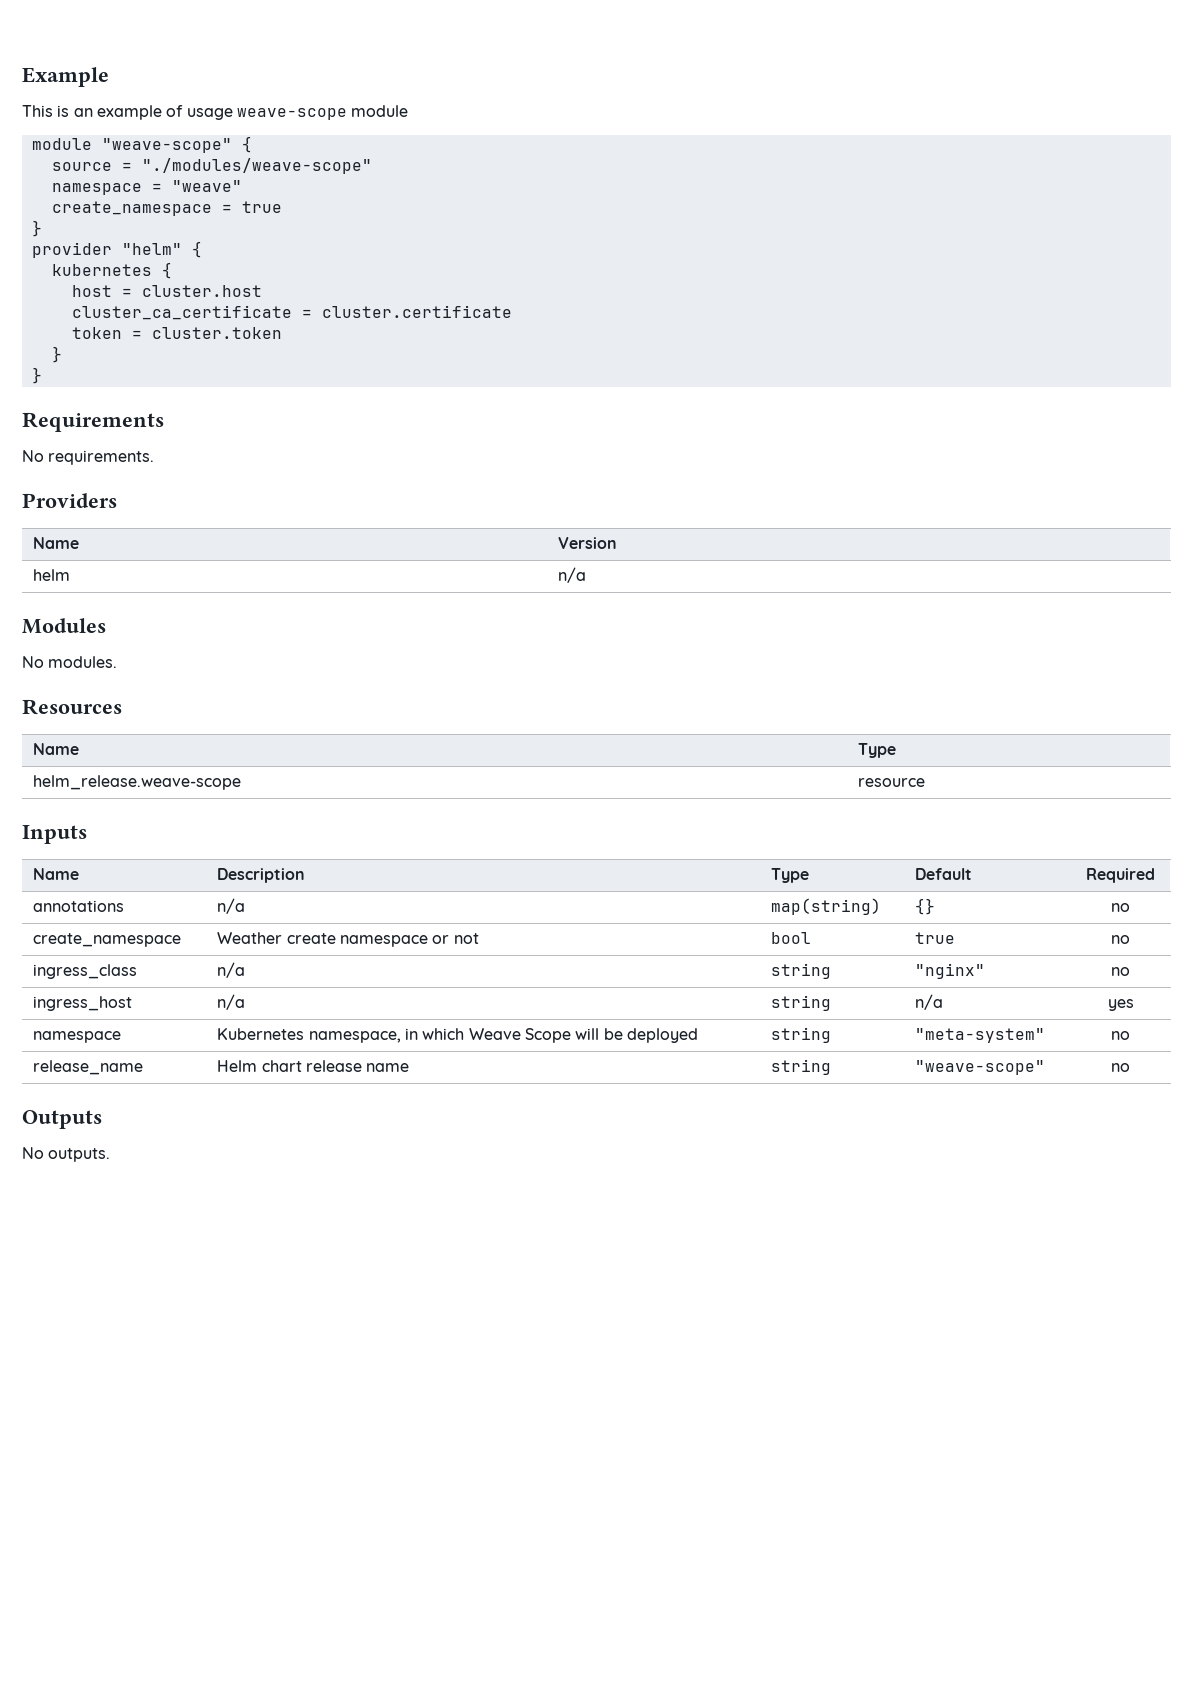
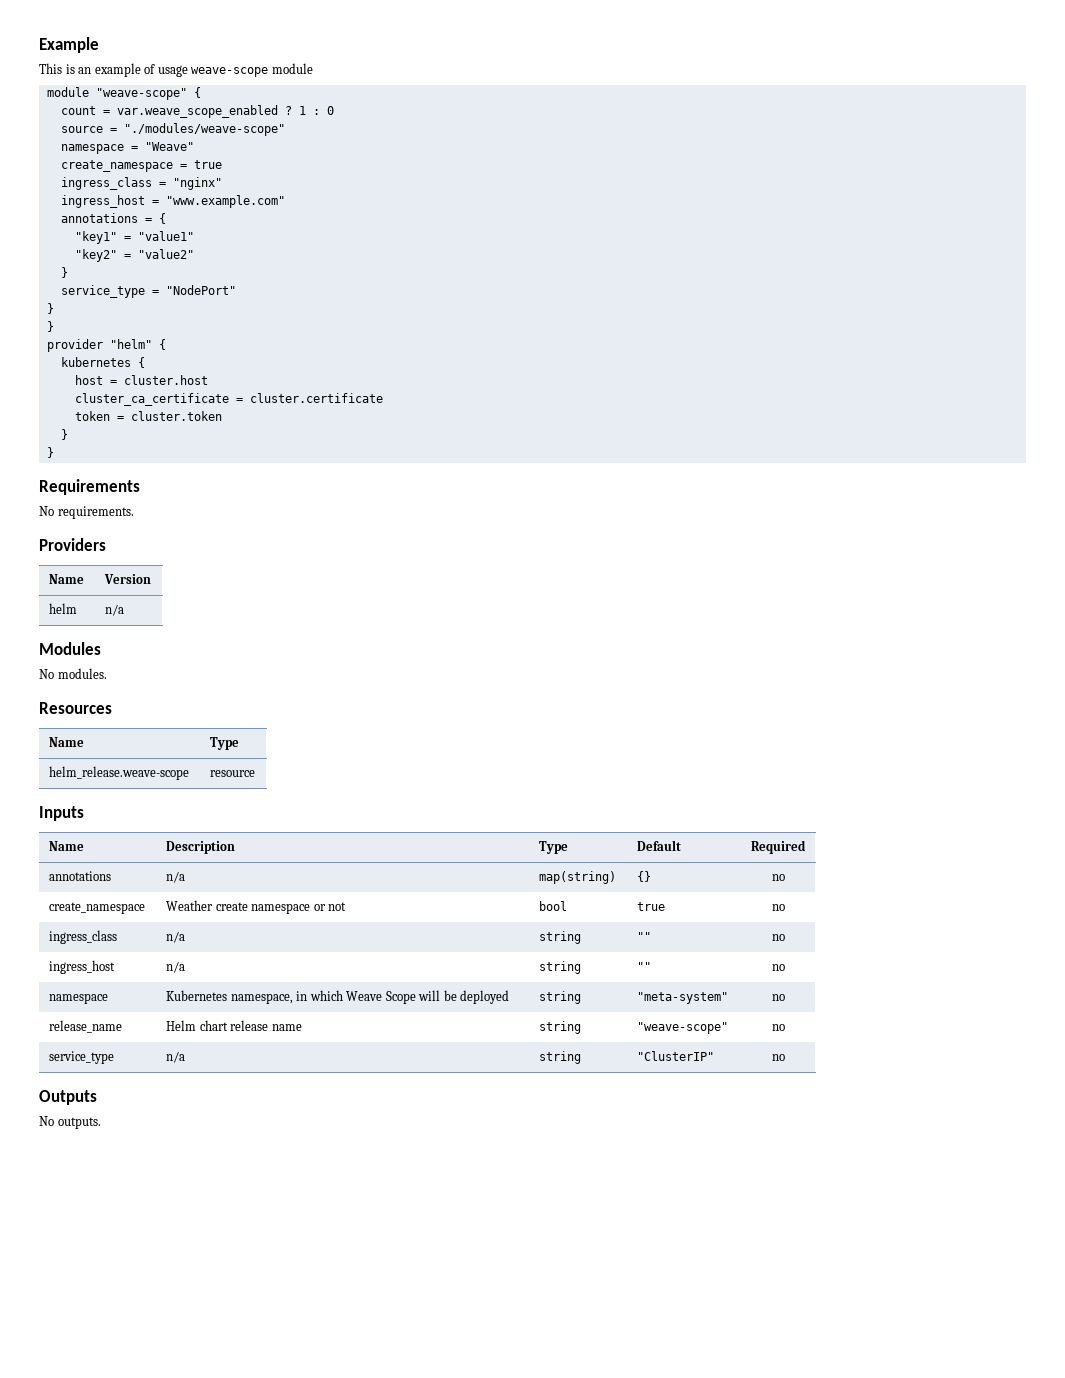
+ count = var.weave_scope_enabled ? 1 : 0
- namespace = "weave"
+ namespace = "Weave"
+ ingress_class = "nginx"
+ ingress_host = "www.example.com"
+ annotations = {
+ "key1" = "value1"
+ "key2" = "value2"
+ }
+ service_type = "NodePort"
+ }
- ingress_class | n/a | string | "nginx" | no
+ ingress_class | n/a | string | "" | no
- ingress_host | n/a | string | n/a | yes
+ ingress_host | n/a | string | "" | no
+ service_type | n/a | string | "ClusterIP" | no

